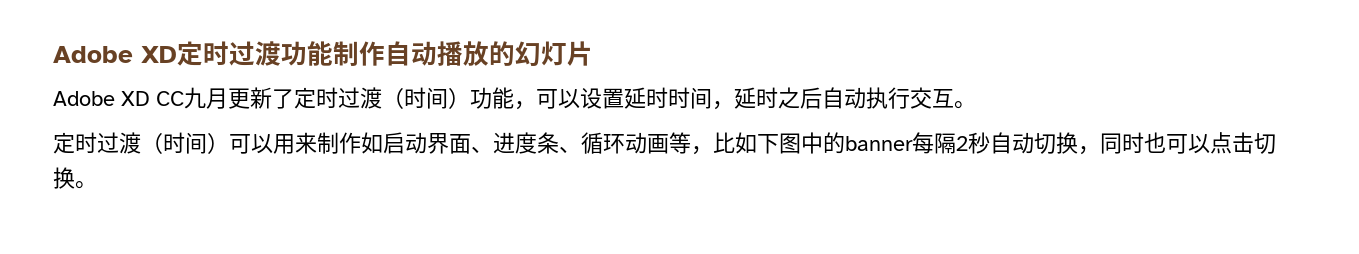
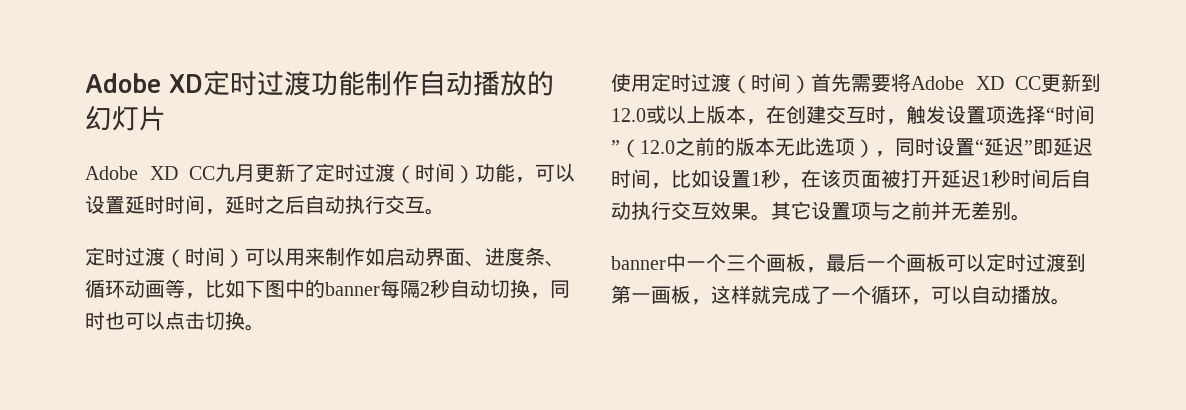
+ 使用定时过渡（时间）首先需要将Adobe XD CC更新到12.0或以上版本，在创建交互时，触发设置项选择“时间”（12.0之前的版本无此选项），同时设置“延迟”即延迟时间，比如设置1秒，在该页面被打开延迟1秒时间后自动执行交互效果。其它设置项与之前并无差别。
+ banner中一个三个画板，最后一个画板可以定时过渡到第一画板，这样就完成了一个循环，可以自动播放。

